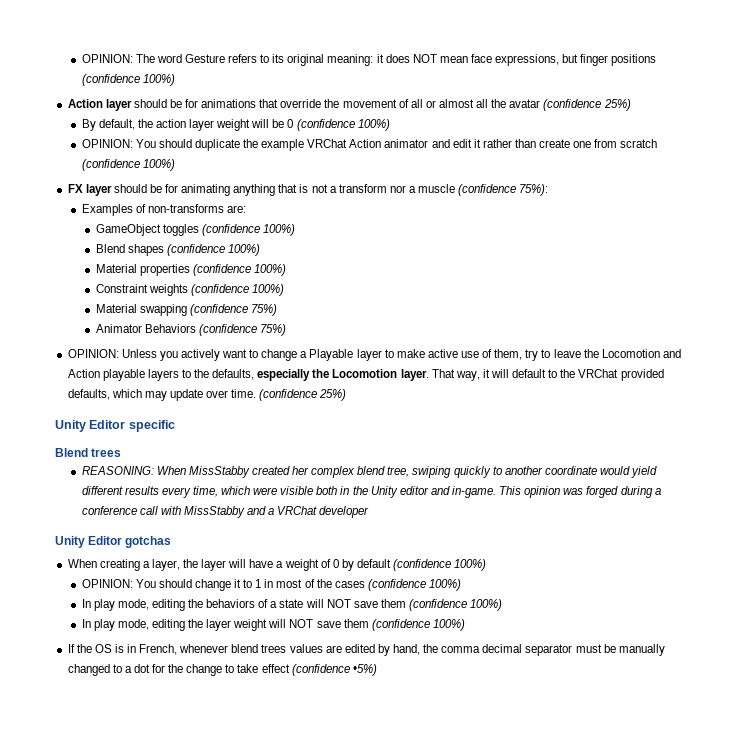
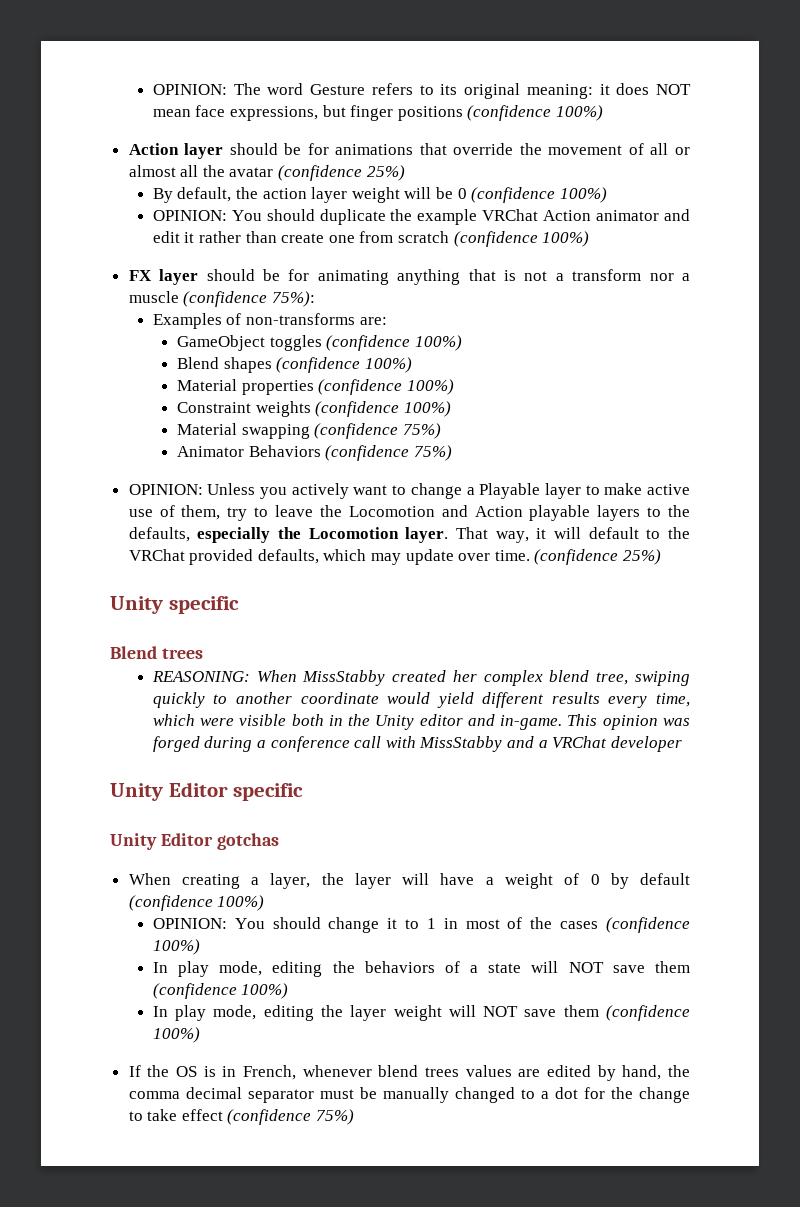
- Unity Editor specific
+ Unity specific
+ Unity Editor specific
- If the OS is in French, whenever blend trees values are edited by hand, the comma decimal separator must be manually changed to a dot for the change to take effect (confidence •5%)
+ If the OS is in French, whenever blend trees values are edited by hand, the comma decimal separator must be manually changed to a dot for the change to take effect (confidence 75%)

